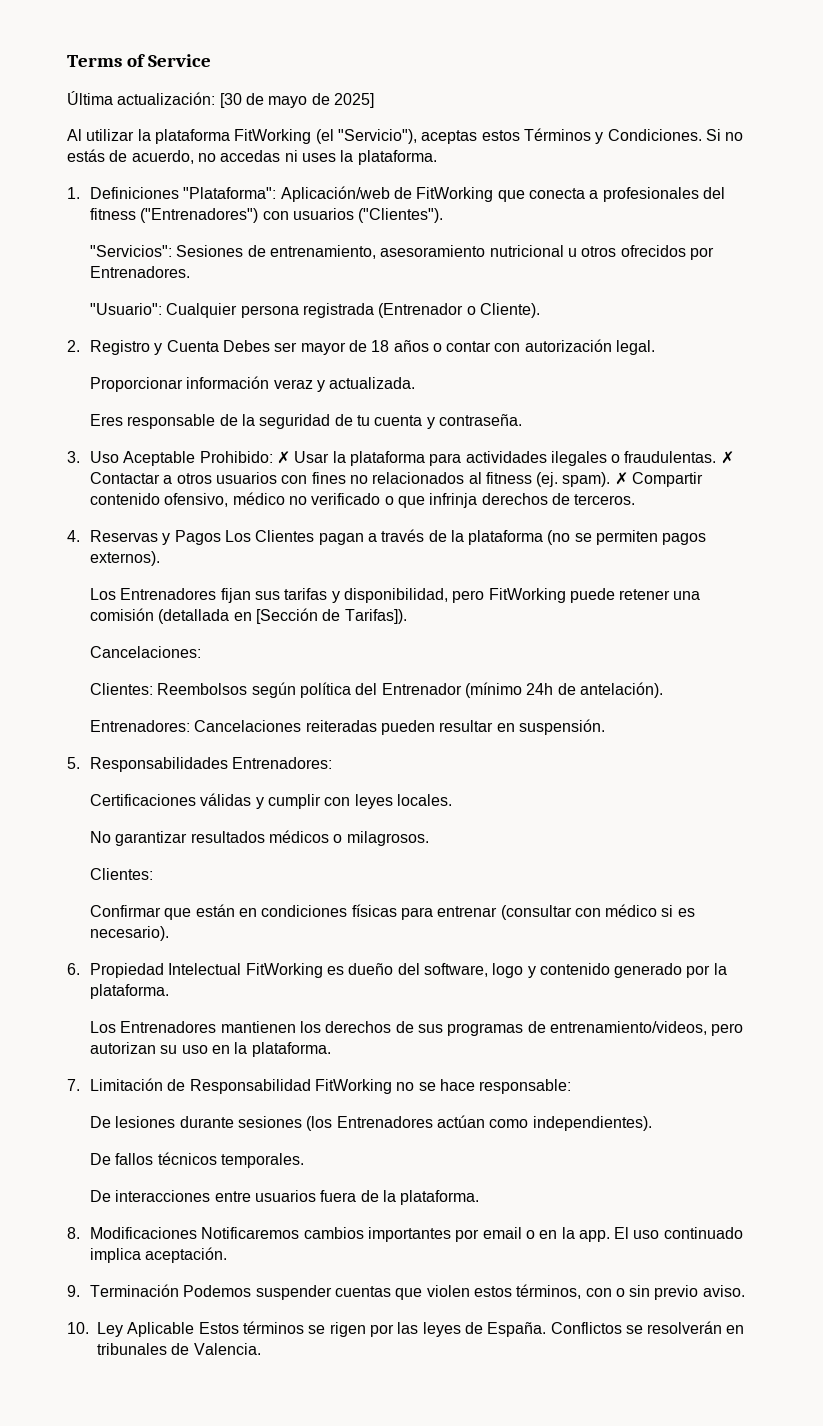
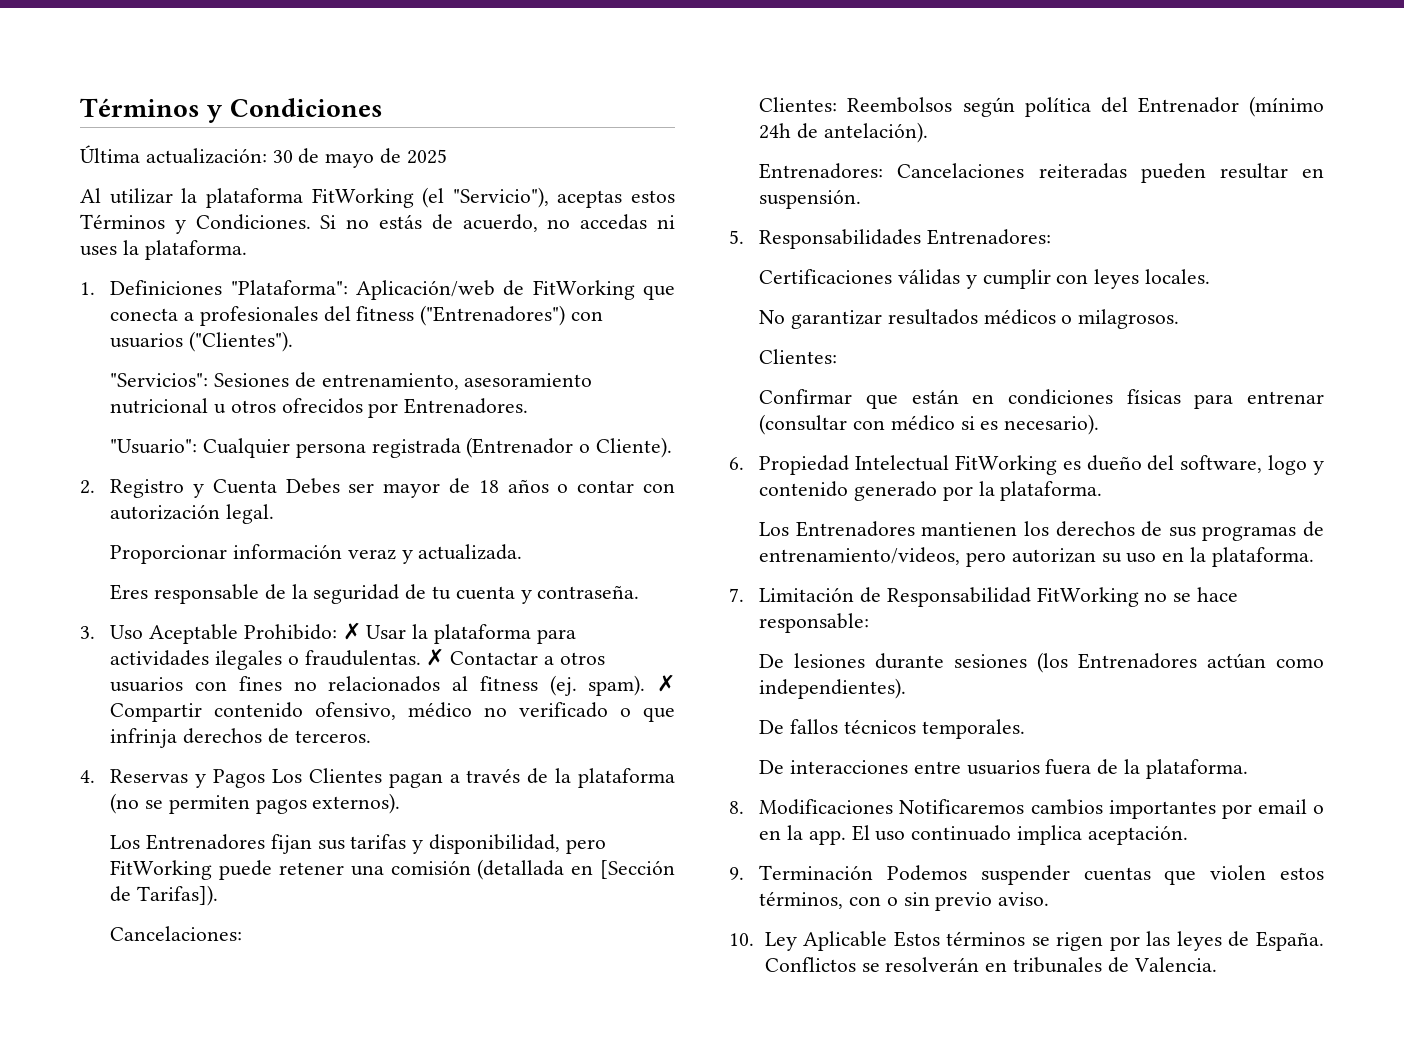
- Terms of Service
+ Términos y Condiciones
- Última actualización: [30 de mayo de 2025]
+ Última actualización: 30 de mayo de 2025

